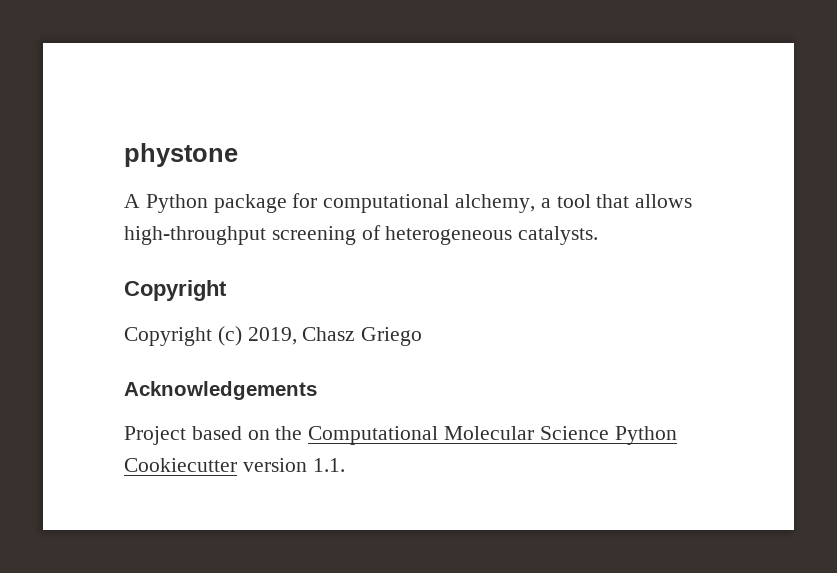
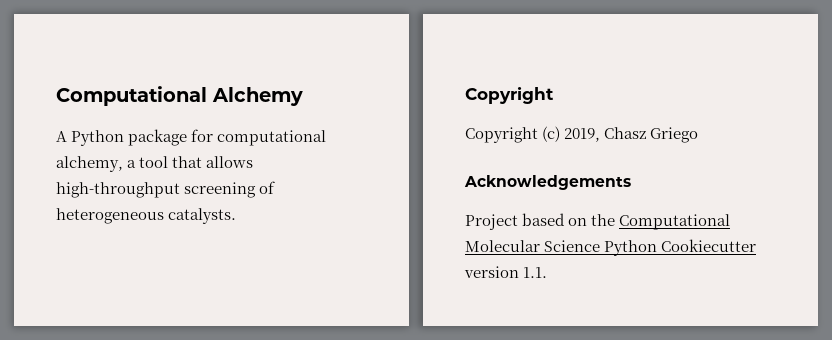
- phystone
+ Computational Alchemy

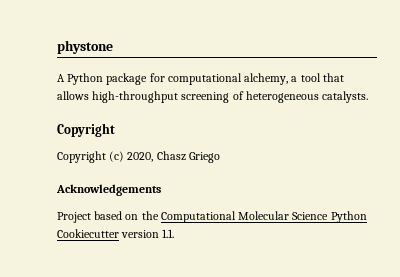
- Computational Alchemy
+ phystone
- Copyright (c) 2019, Chasz Griego
+ Copyright (c) 2020, Chasz Griego

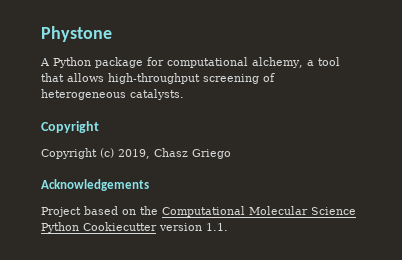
- phystone
+ Phystone
- Copyright (c) 2020, Chasz Griego
+ Copyright (c) 2019, Chasz Griego

